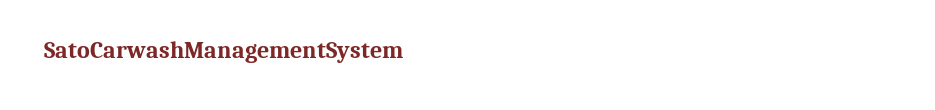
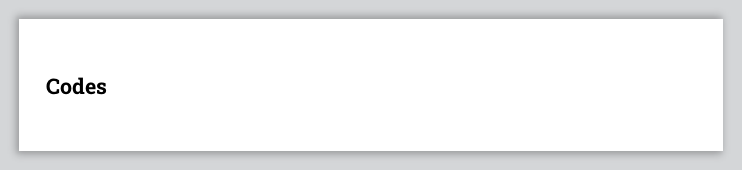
- SatoCarwashManagementSystem
+ Codes

